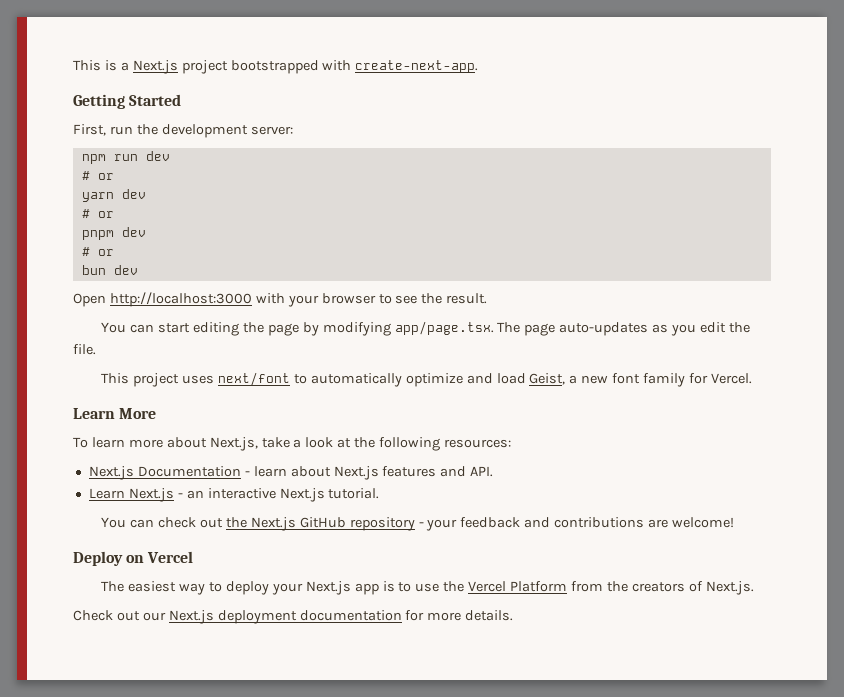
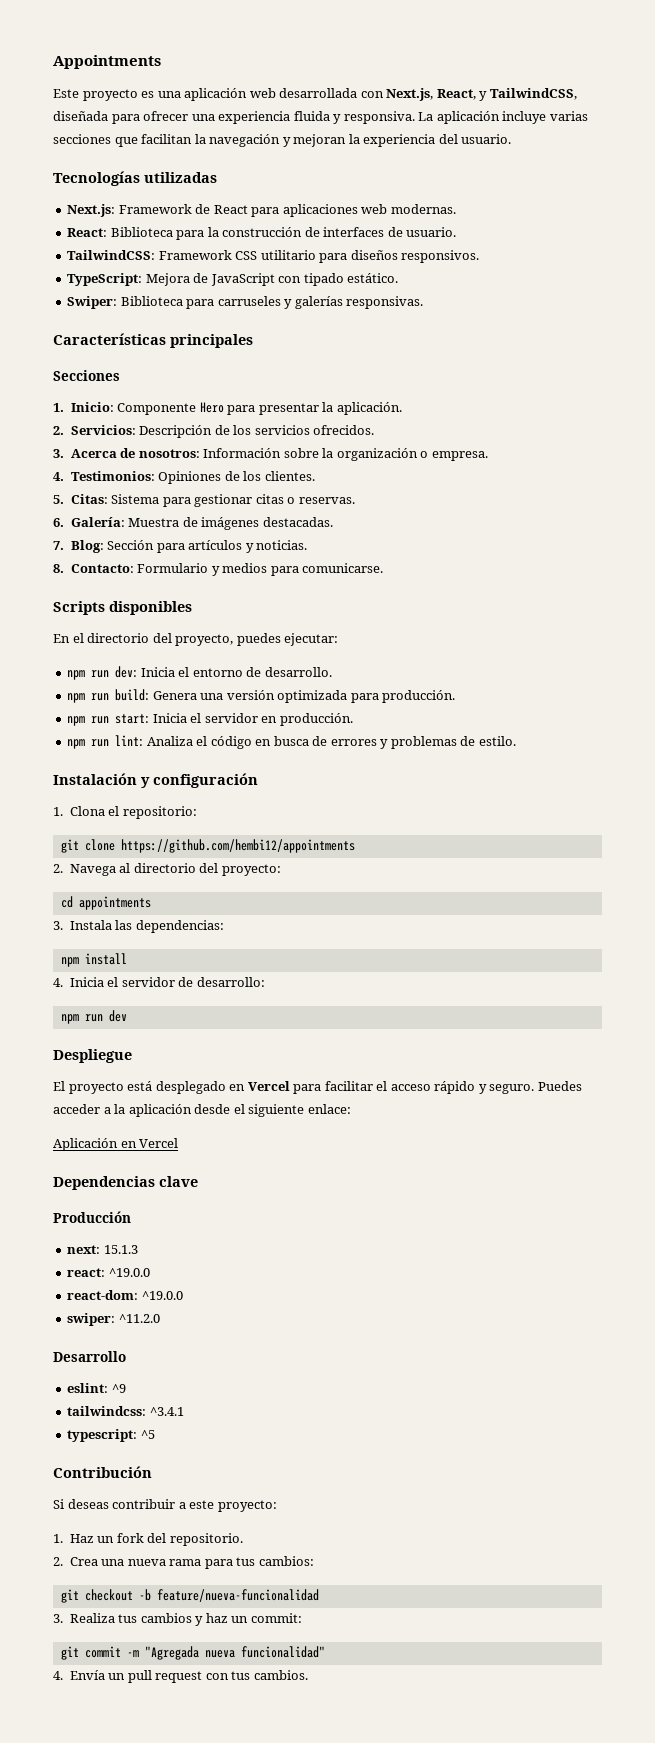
- This is a Next.js project bootstrapped with create-next-app.
- Getting Started
- First, run the development server:
+ Appointments
+ Este proyecto es una aplicación web desarrollada con Next.js, React, y TailwindCSS, diseñada para ofrecer una experiencia fluida y responsiva. La aplicación incluye varias secciones que facilitan la navegación y mejoran la experiencia del usuario.
+ Tecnologías utilizadas
+ Next.js: Framework de React para aplicaciones web modernas.
+ React: Biblioteca para la construcción de interfaces de usuario.
+ TailwindCSS: Framework CSS utilitario para diseños responsivos.
+ TypeScript: Mejora de JavaScript con tipado estático.
+ Swiper: Biblioteca para carruseles y galerías responsivas.
+ Características principales
+ Secciones
+ 1. Inicio: Componente Hero para presentar la aplicación.
+ 2. Servicios: Descripción de los servicios ofrecidos.
+ 3. Acerca de nosotros: Información sobre la organización o empresa.
+ 4. Testimonios: Opiniones de los clientes.
+ 5. Citas: Sistema para gestionar citas o reservas.
+ 6. Galería: Muestra de imágenes destacadas.
+ 7. Blog: Sección para artículos y noticias.
+ 8. Contacto: Formulario y medios para comunicarse.
+ Scripts disponibles
+ En el directorio del proyecto, puedes ejecutar:
+ npm run dev: Inicia el entorno de desarrollo.
+ npm run build: Genera una versión optimizada para producción.
+ npm run start: Inicia el servidor en producción.
+ npm run lint: Analiza el código en busca de errores y problemas de estilo.
+ Instalación y configuración
+ 1. Clona el repositorio:
+ git clone https://github.com/hembi12/appointments
+ 2. Navega al directorio del proyecto:
+ cd appointments
+ 3. Instala las dependencias:
+ npm install
+ 4. Inicia el servidor de desarrollo:
  npm run dev
- # or
- yarn dev
- # or
- pnpm dev
- # or
- bun dev
- Open http://localhost:3000 with your browser to see the result.
- You can start editing the page by modifying app/page.tsx. The page auto-updates as you edit the file.
- This project uses next/font to automatically optimize and load Geist, a new font family for Vercel.
- Learn More
- To learn more about Next.js, take a look at the following resources:
- Next.js Documentation - learn about Next.js features and API.
- Learn Next.js - an interactive Next.js tutorial.
- You can check out the Next.js GitHub repository - your feedback and contributions are welcome!
- Deploy on Vercel
- The easiest way to deploy your Next.js app is to use the Vercel Platform from the creators of Next.js.
- Check out our Next.js deployment documentation for more details.
+ Despliegue
+ El proyecto está desplegado en Vercel para facilitar el acceso rápido y seguro. Puedes acceder a la aplicación desde el siguiente enlace:
+ Aplicación en Vercel
+ Dependencias clave
+ Producción
+ next: 15.1.3
+ react: ^19.0.0
+ react-dom: ^19.0.0
+ swiper: ^11.2.0
+ Desarrollo
+ eslint: ^9
+ tailwindcss: ^3.4.1
+ typescript: ^5
+ Contribución
+ Si deseas contribuir a este proyecto:
+ 1. Haz un fork del repositorio.
+ 2. Crea una nueva rama para tus cambios:
+ git checkout -b feature/nueva-funcionalidad
+ 3. Realiza tus cambios y haz un commit:
+ git commit -m "Agregada nueva funcionalidad"
+ 4. Envía un pull request con tus cambios.

